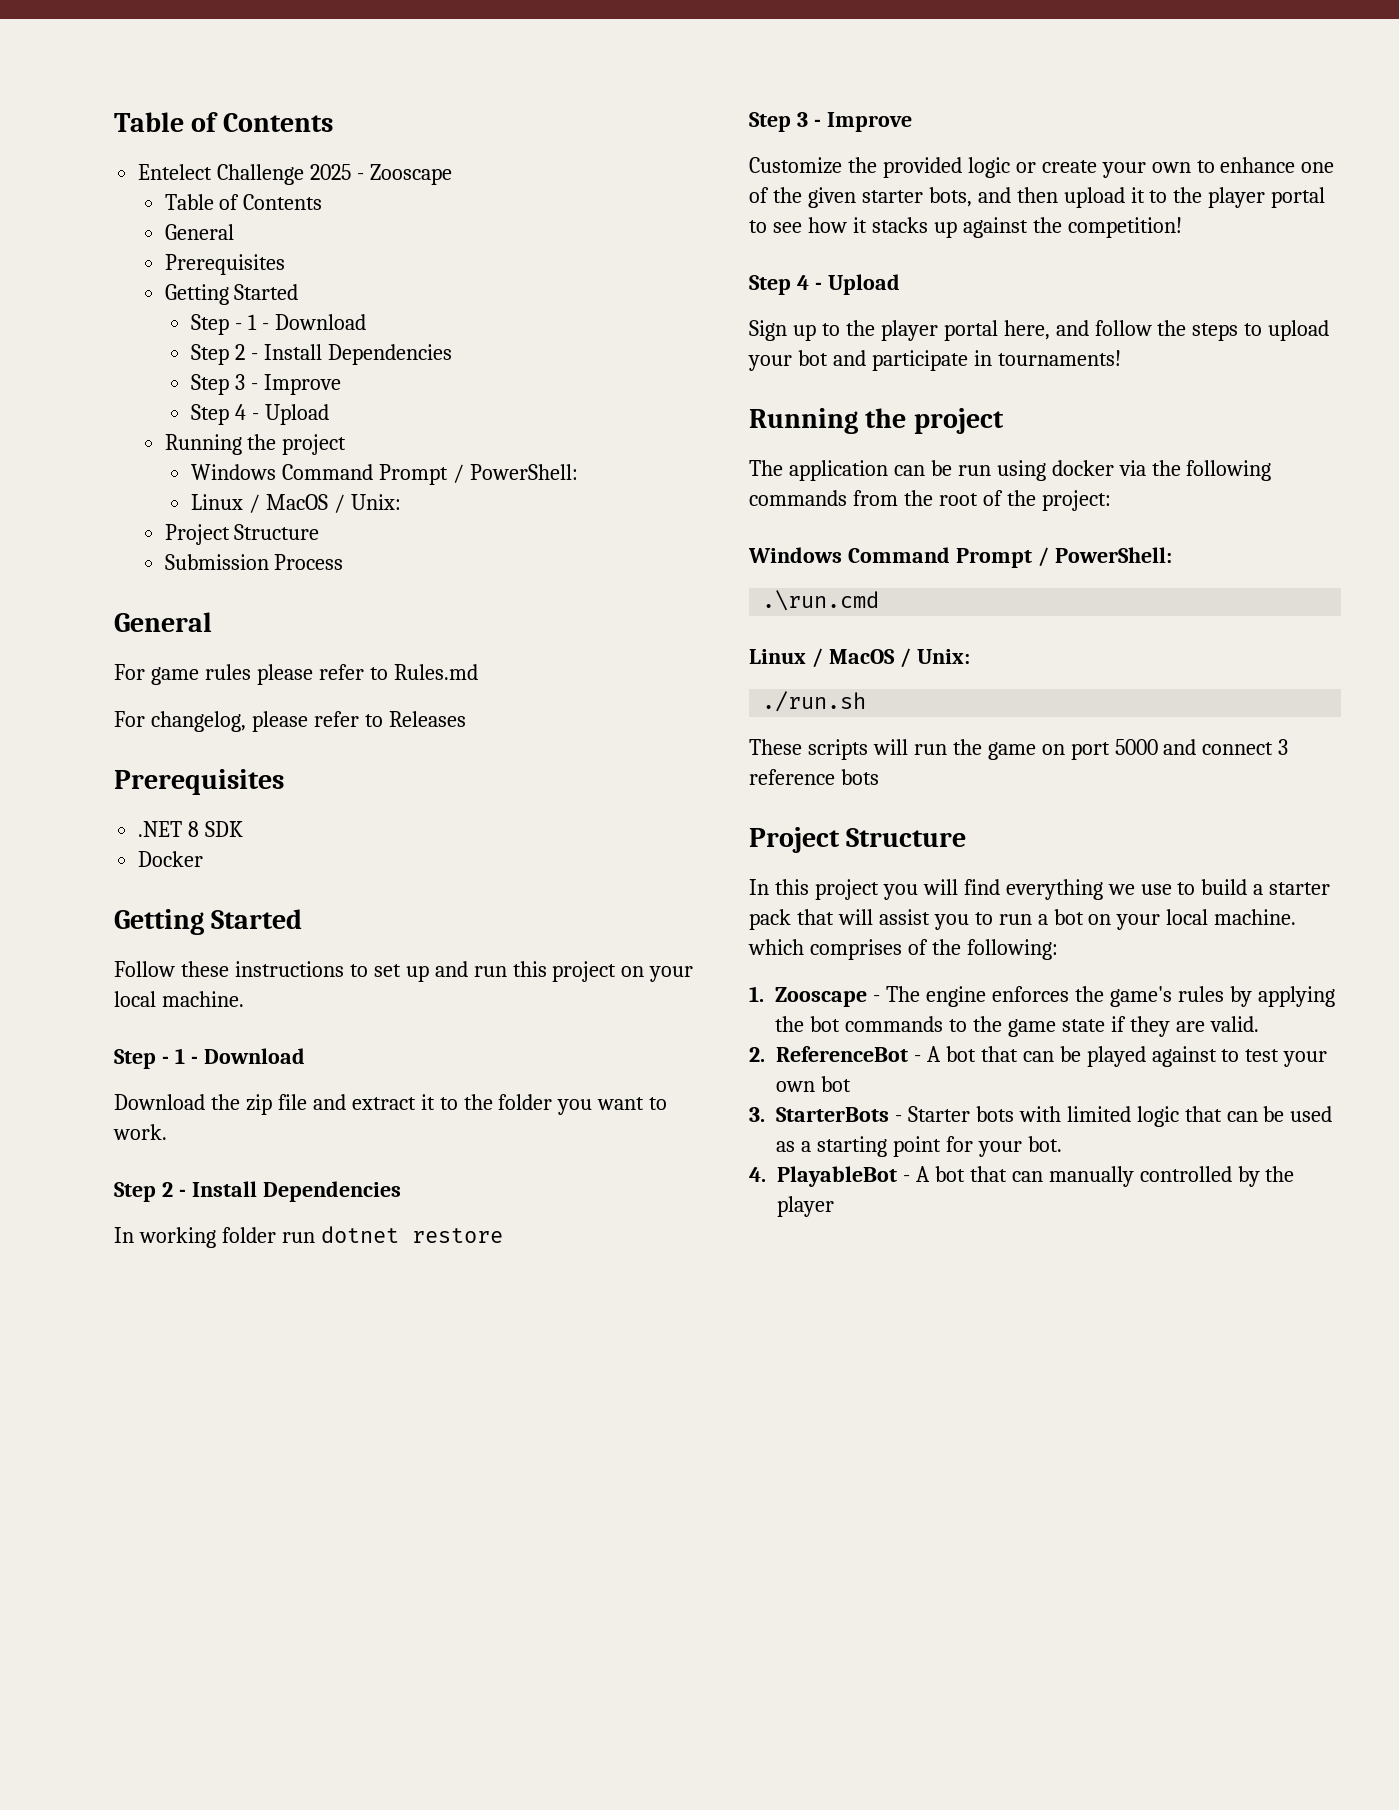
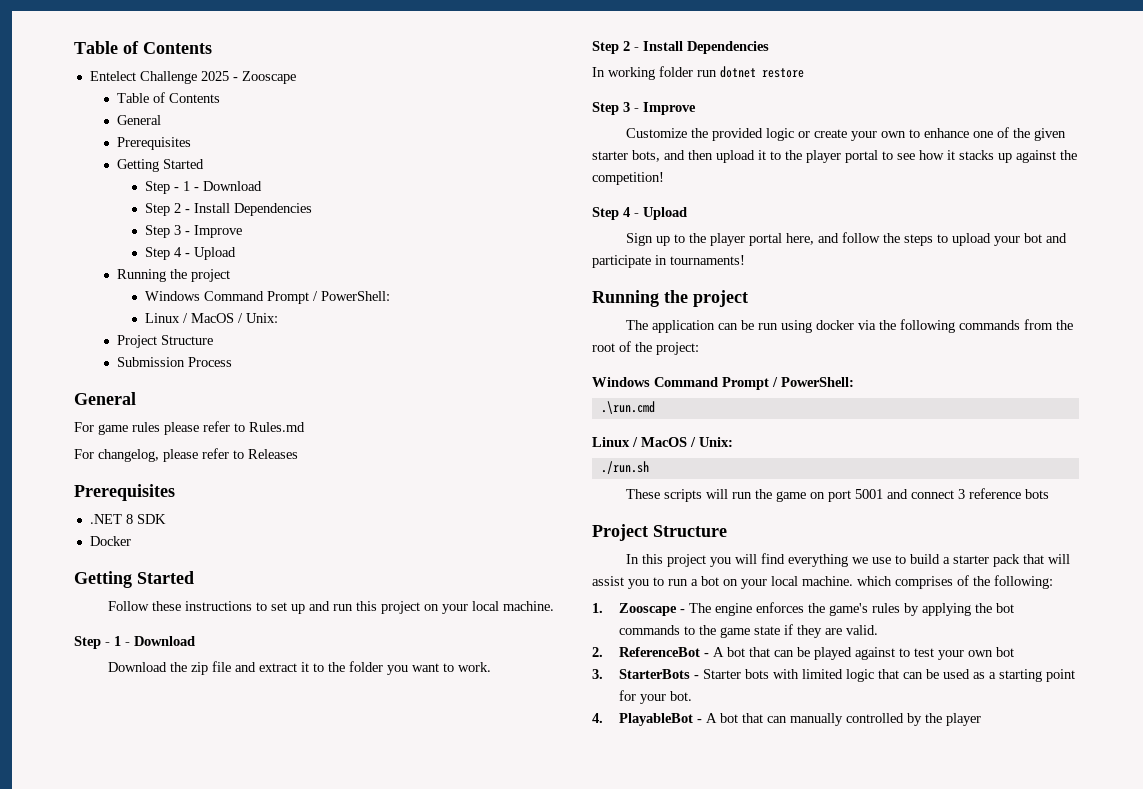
- These scripts will run the game on port 5000 and connect 3 reference bots
+ These scripts will run the game on port 5001 and connect 3 reference bots

